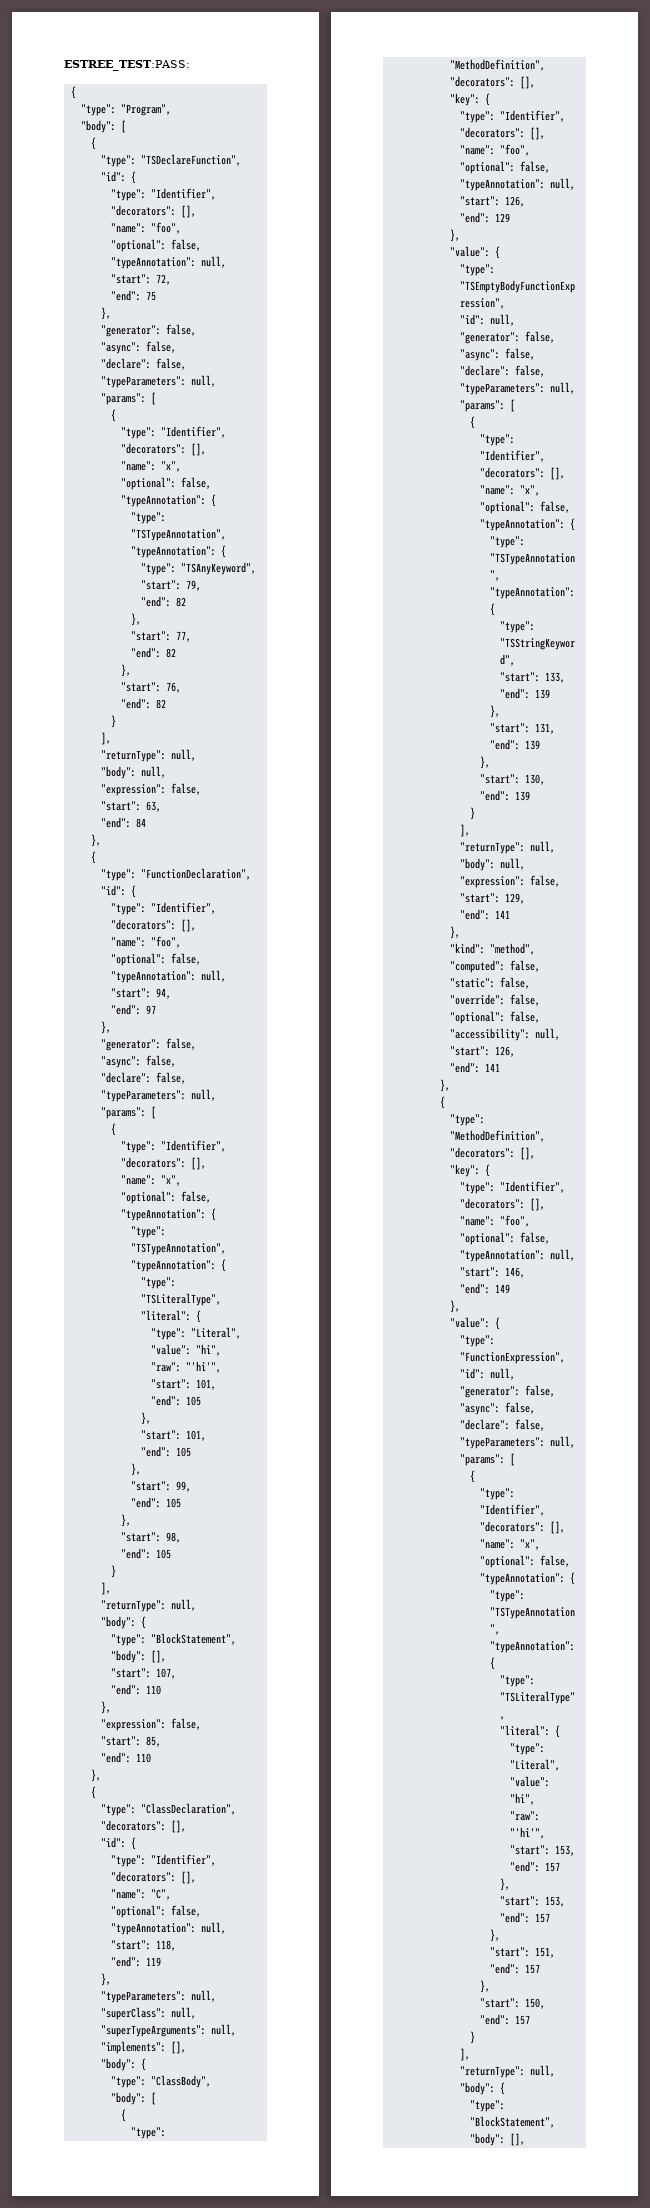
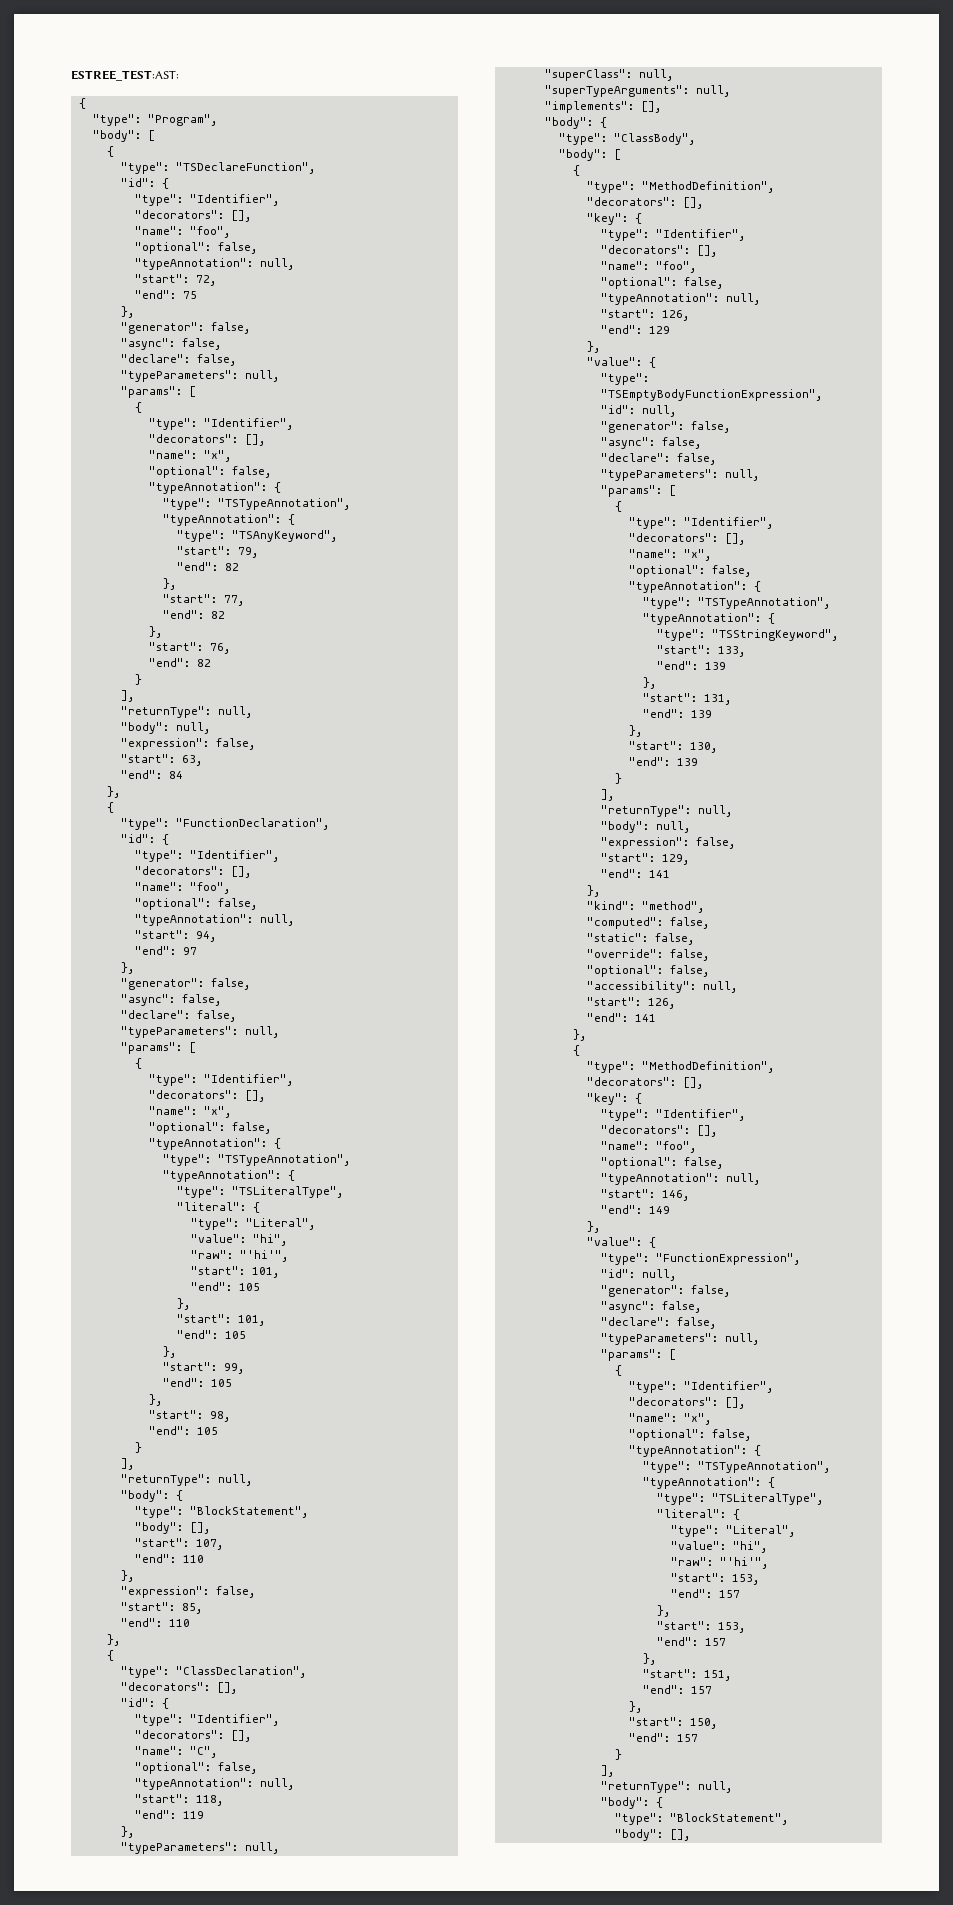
- ESTREE_TEST:PASS:
+ ESTREE_TEST:AST:

